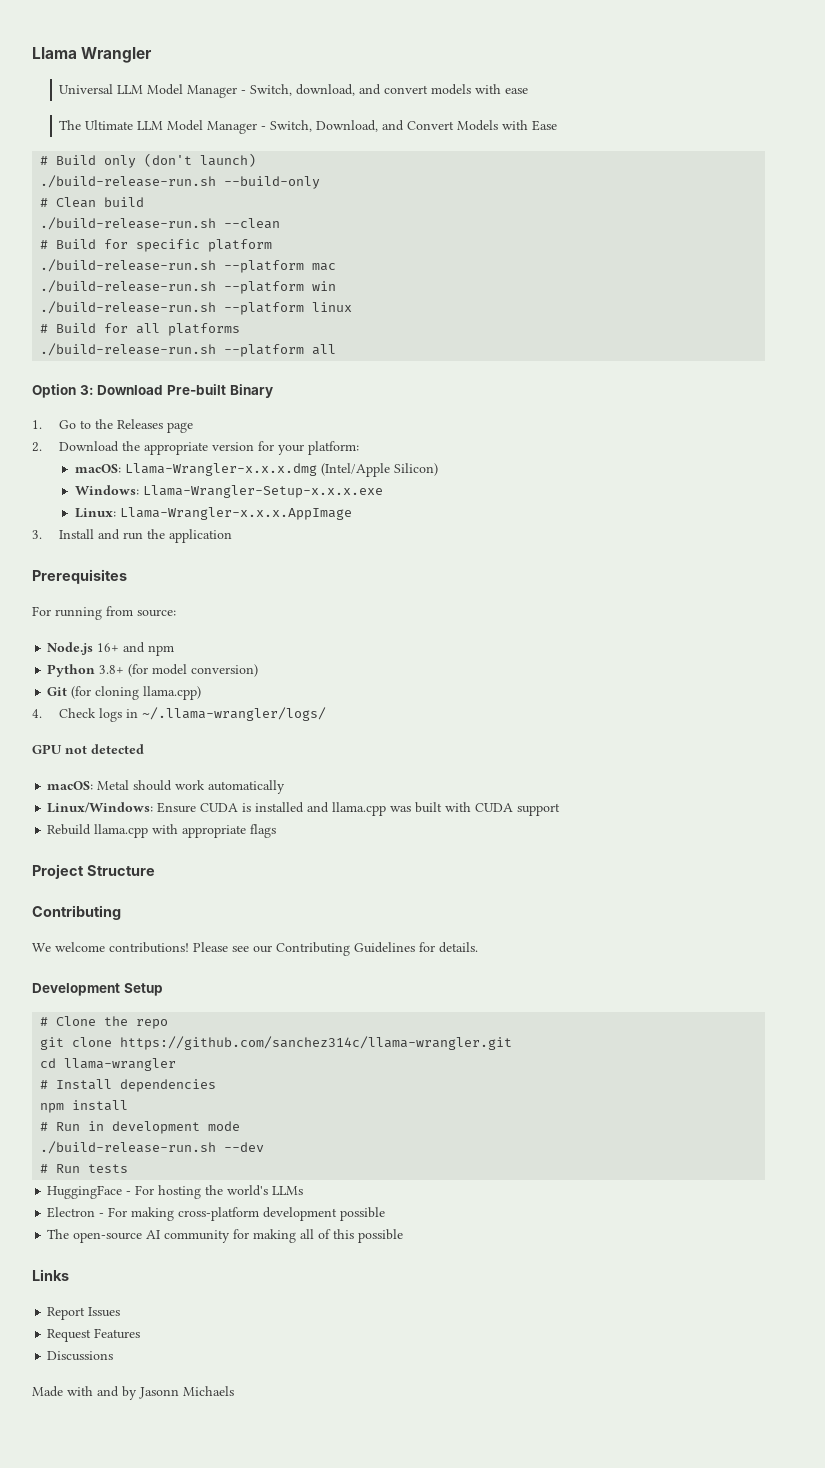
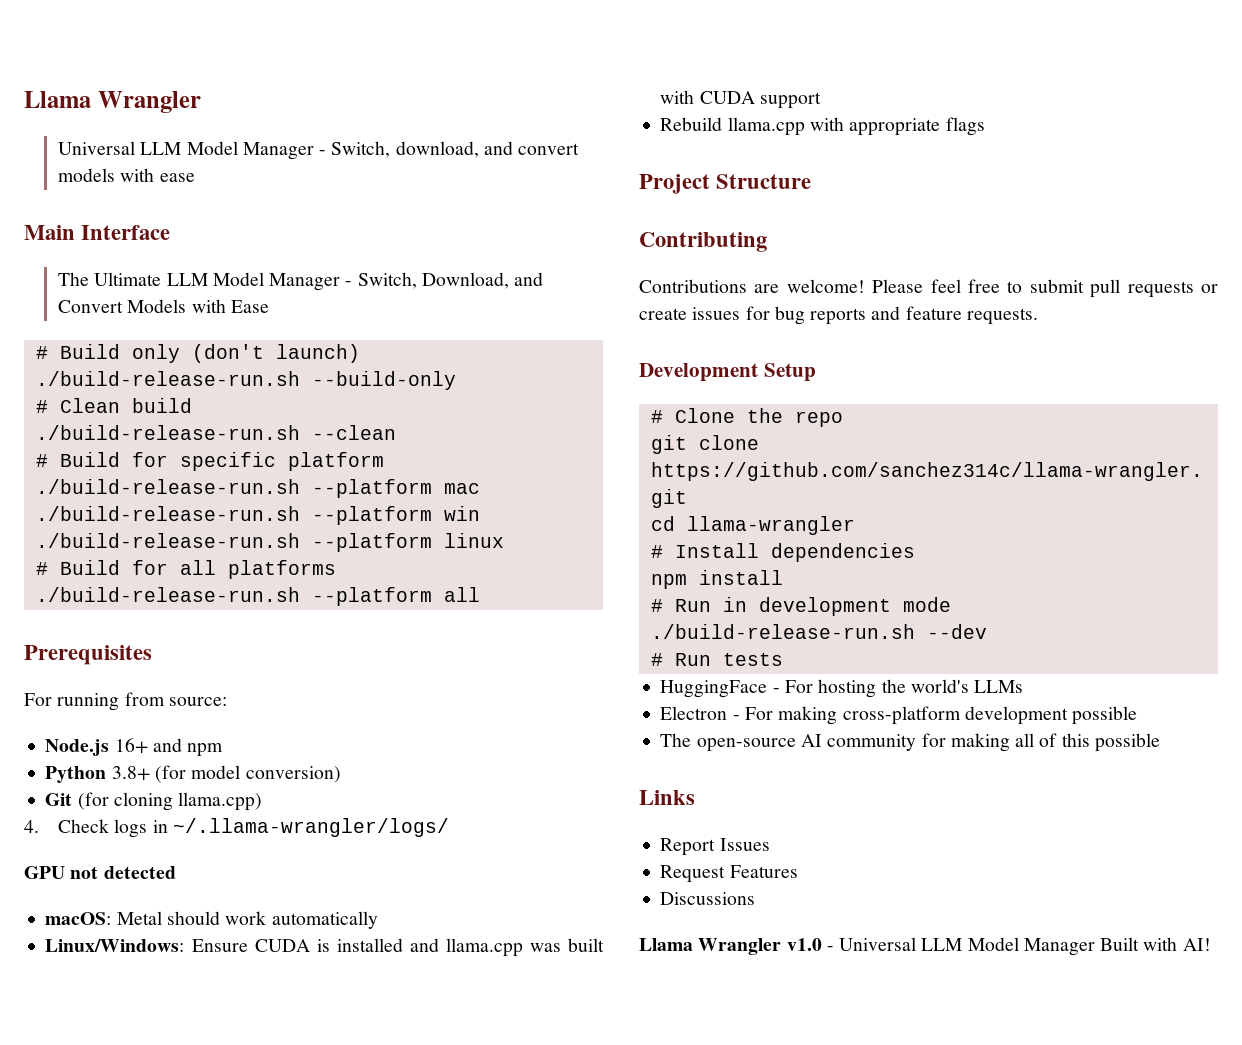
+ Main Interface
- Option 3: Download Pre-built Binary
- 1. Go to the Releases page
- 2. Download the appropriate version for your platform:
- macOS: Llama-Wrangler-x.x.x.dmg (Intel/Apple Silicon)
- Windows: Llama-Wrangler-Setup-x.x.x.exe
- Linux: Llama-Wrangler-x.x.x.AppImage
- 3. Install and run the application
- We welcome contributions! Please see our Contributing Guidelines for details.
+ Contributions are welcome! Please feel free to submit pull requests or create issues for bug reports and feature requests.
- Made with and by Jasonn Michaels
+ Llama Wrangler v1.0 - Universal LLM Model Manager Built with AI!

